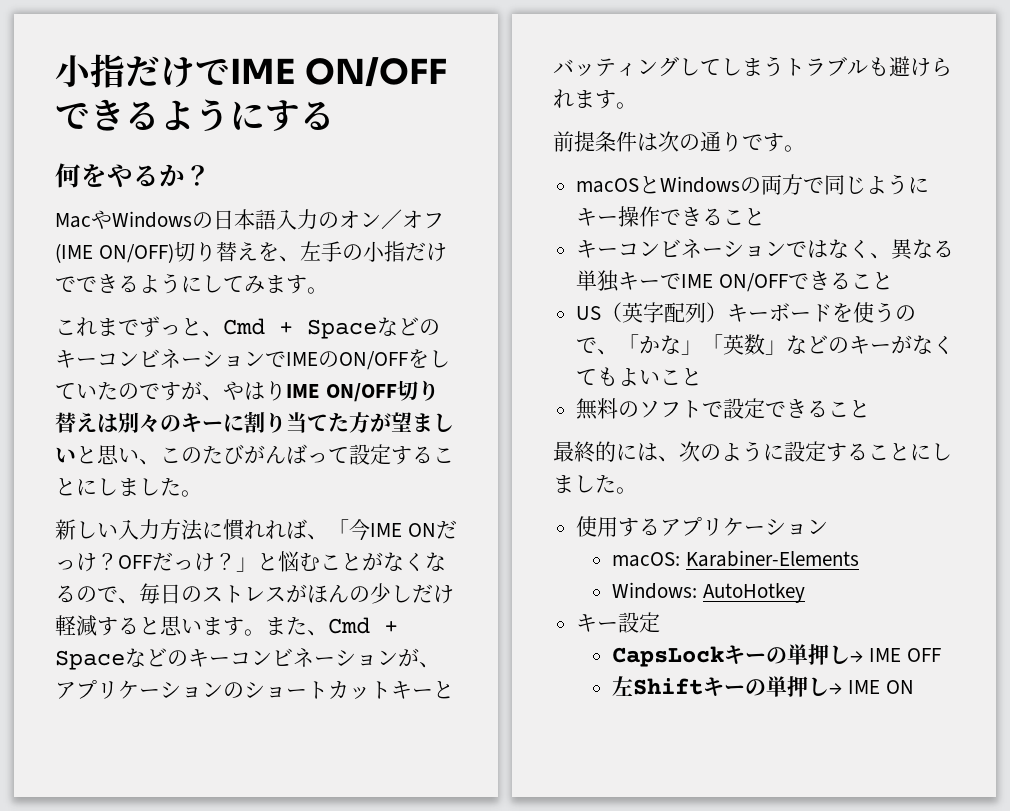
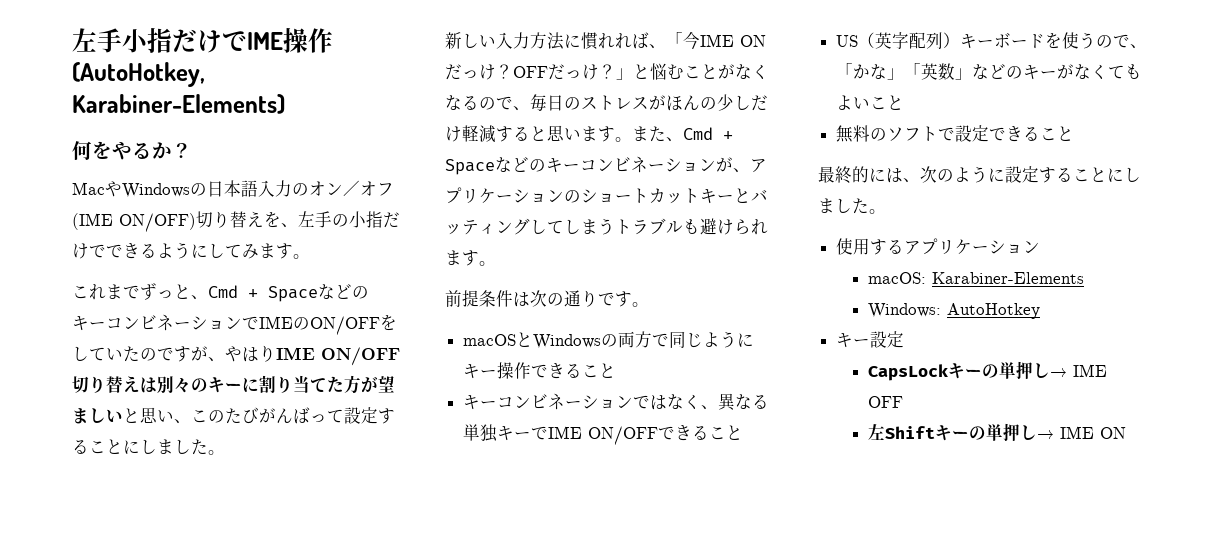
- 小指だけでIME ON/OFFできるようにする
+ 左手小指だけでIME操作(AutoHotkey, Karabiner-Elements)

